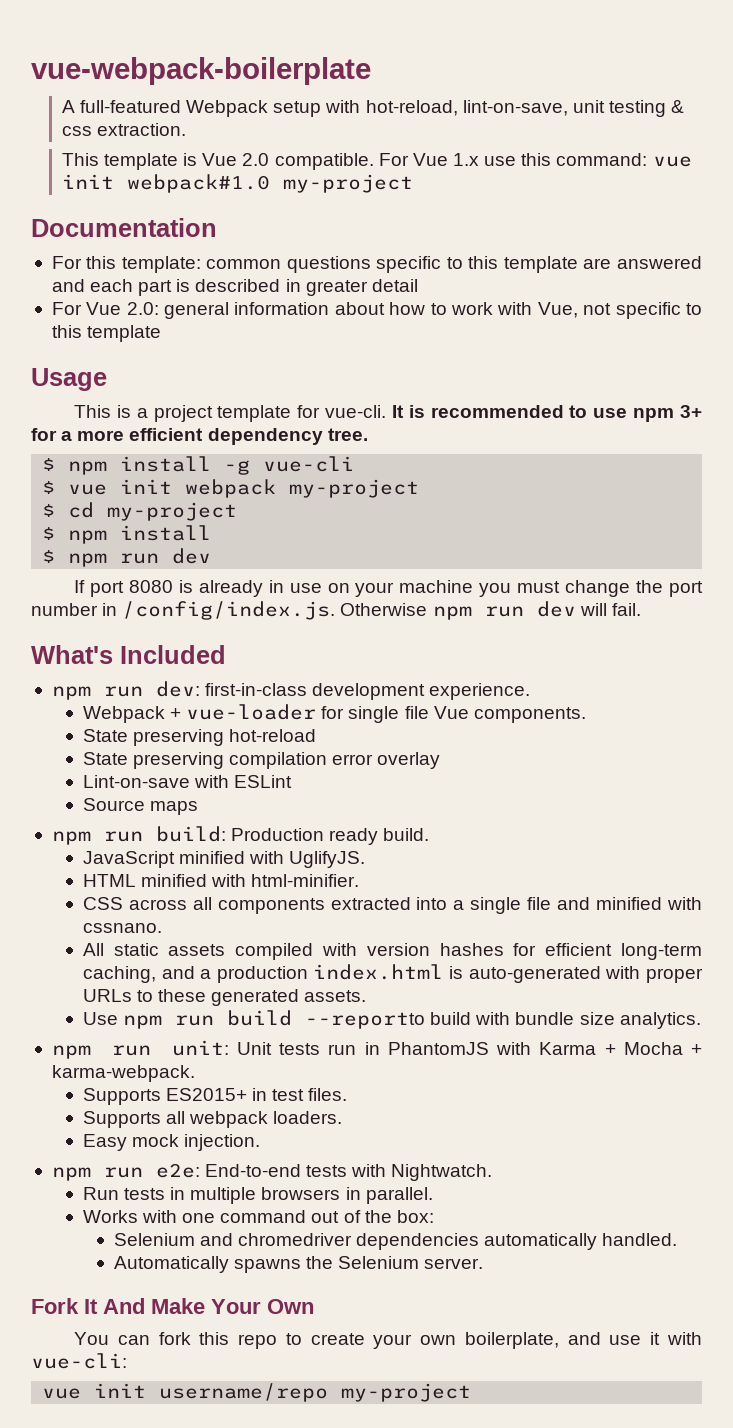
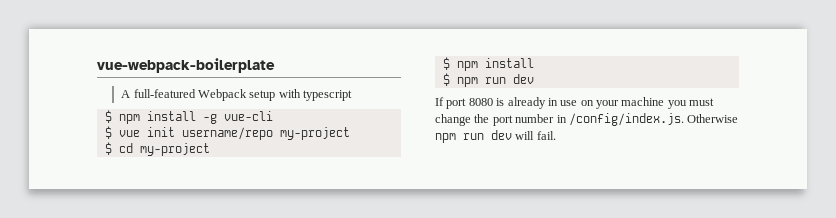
- A full-featured Webpack setup with hot-reload, lint-on-save, unit testing & css extraction.
- This template is Vue 2.0 compatible. For Vue 1.x use this command: vue init webpack#1.0 my-project
- Documentation
- For this template: common questions specific to this template are answered and each part is described in greater detail
- For Vue 2.0: general information about how to work with Vue, not specific to this template
- Usage
- This is a project template for vue-cli. It is recommended to use npm 3+ for a more efficient dependency tree.
+ A full-featured Webpack setup with typescript
- $ vue init webpack my-project
+ $ vue init username/repo my-project
- What's Included
- npm run dev: first-in-class development experience.
- Webpack + vue-loader for single file Vue components.
- State preserving hot-reload
- State preserving compilation error overlay
- Lint-on-save with ESLint
- Source maps
- npm run build: Production ready build.
- JavaScript minified with UglifyJS.
- HTML minified with html-minifier.
- CSS across all components extracted into a single file and minified with cssnano.
- All static assets compiled with version hashes for efficient long-term caching, and a production index.html is auto-generated with proper URLs to these generated assets.
- Use npm run build --reportto build with bundle size analytics.
- npm run unit: Unit tests run in PhantomJS with Karma + Mocha + karma-webpack.
- Supports ES2015+ in test files.
- Supports all webpack loaders.
- Easy mock injection.
- npm run e2e: End-to-end tests with Nightwatch.
- Run tests in multiple browsers in parallel.
- Works with one command out of the box:
- Selenium and chromedriver dependencies automatically handled.
- Automatically spawns the Selenium server.
- Fork It And Make Your Own
- You can fork this repo to create your own boilerplate, and use it with vue-cli:
- vue init username/repo my-project

